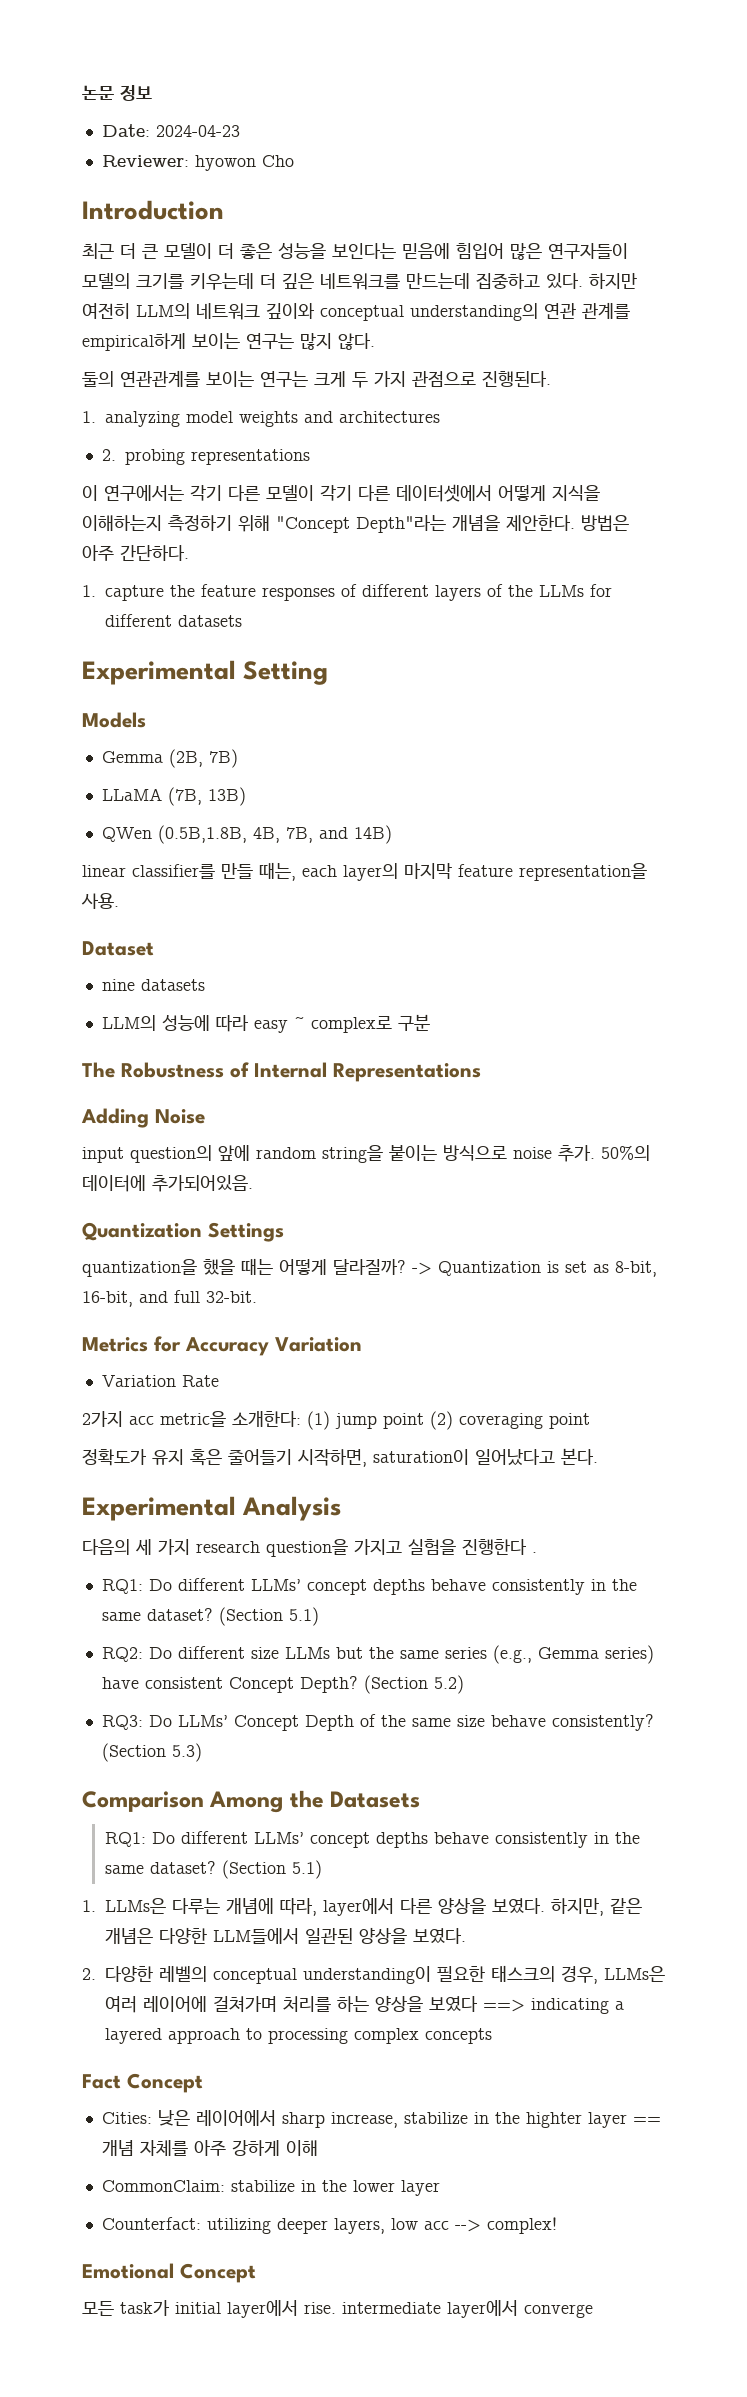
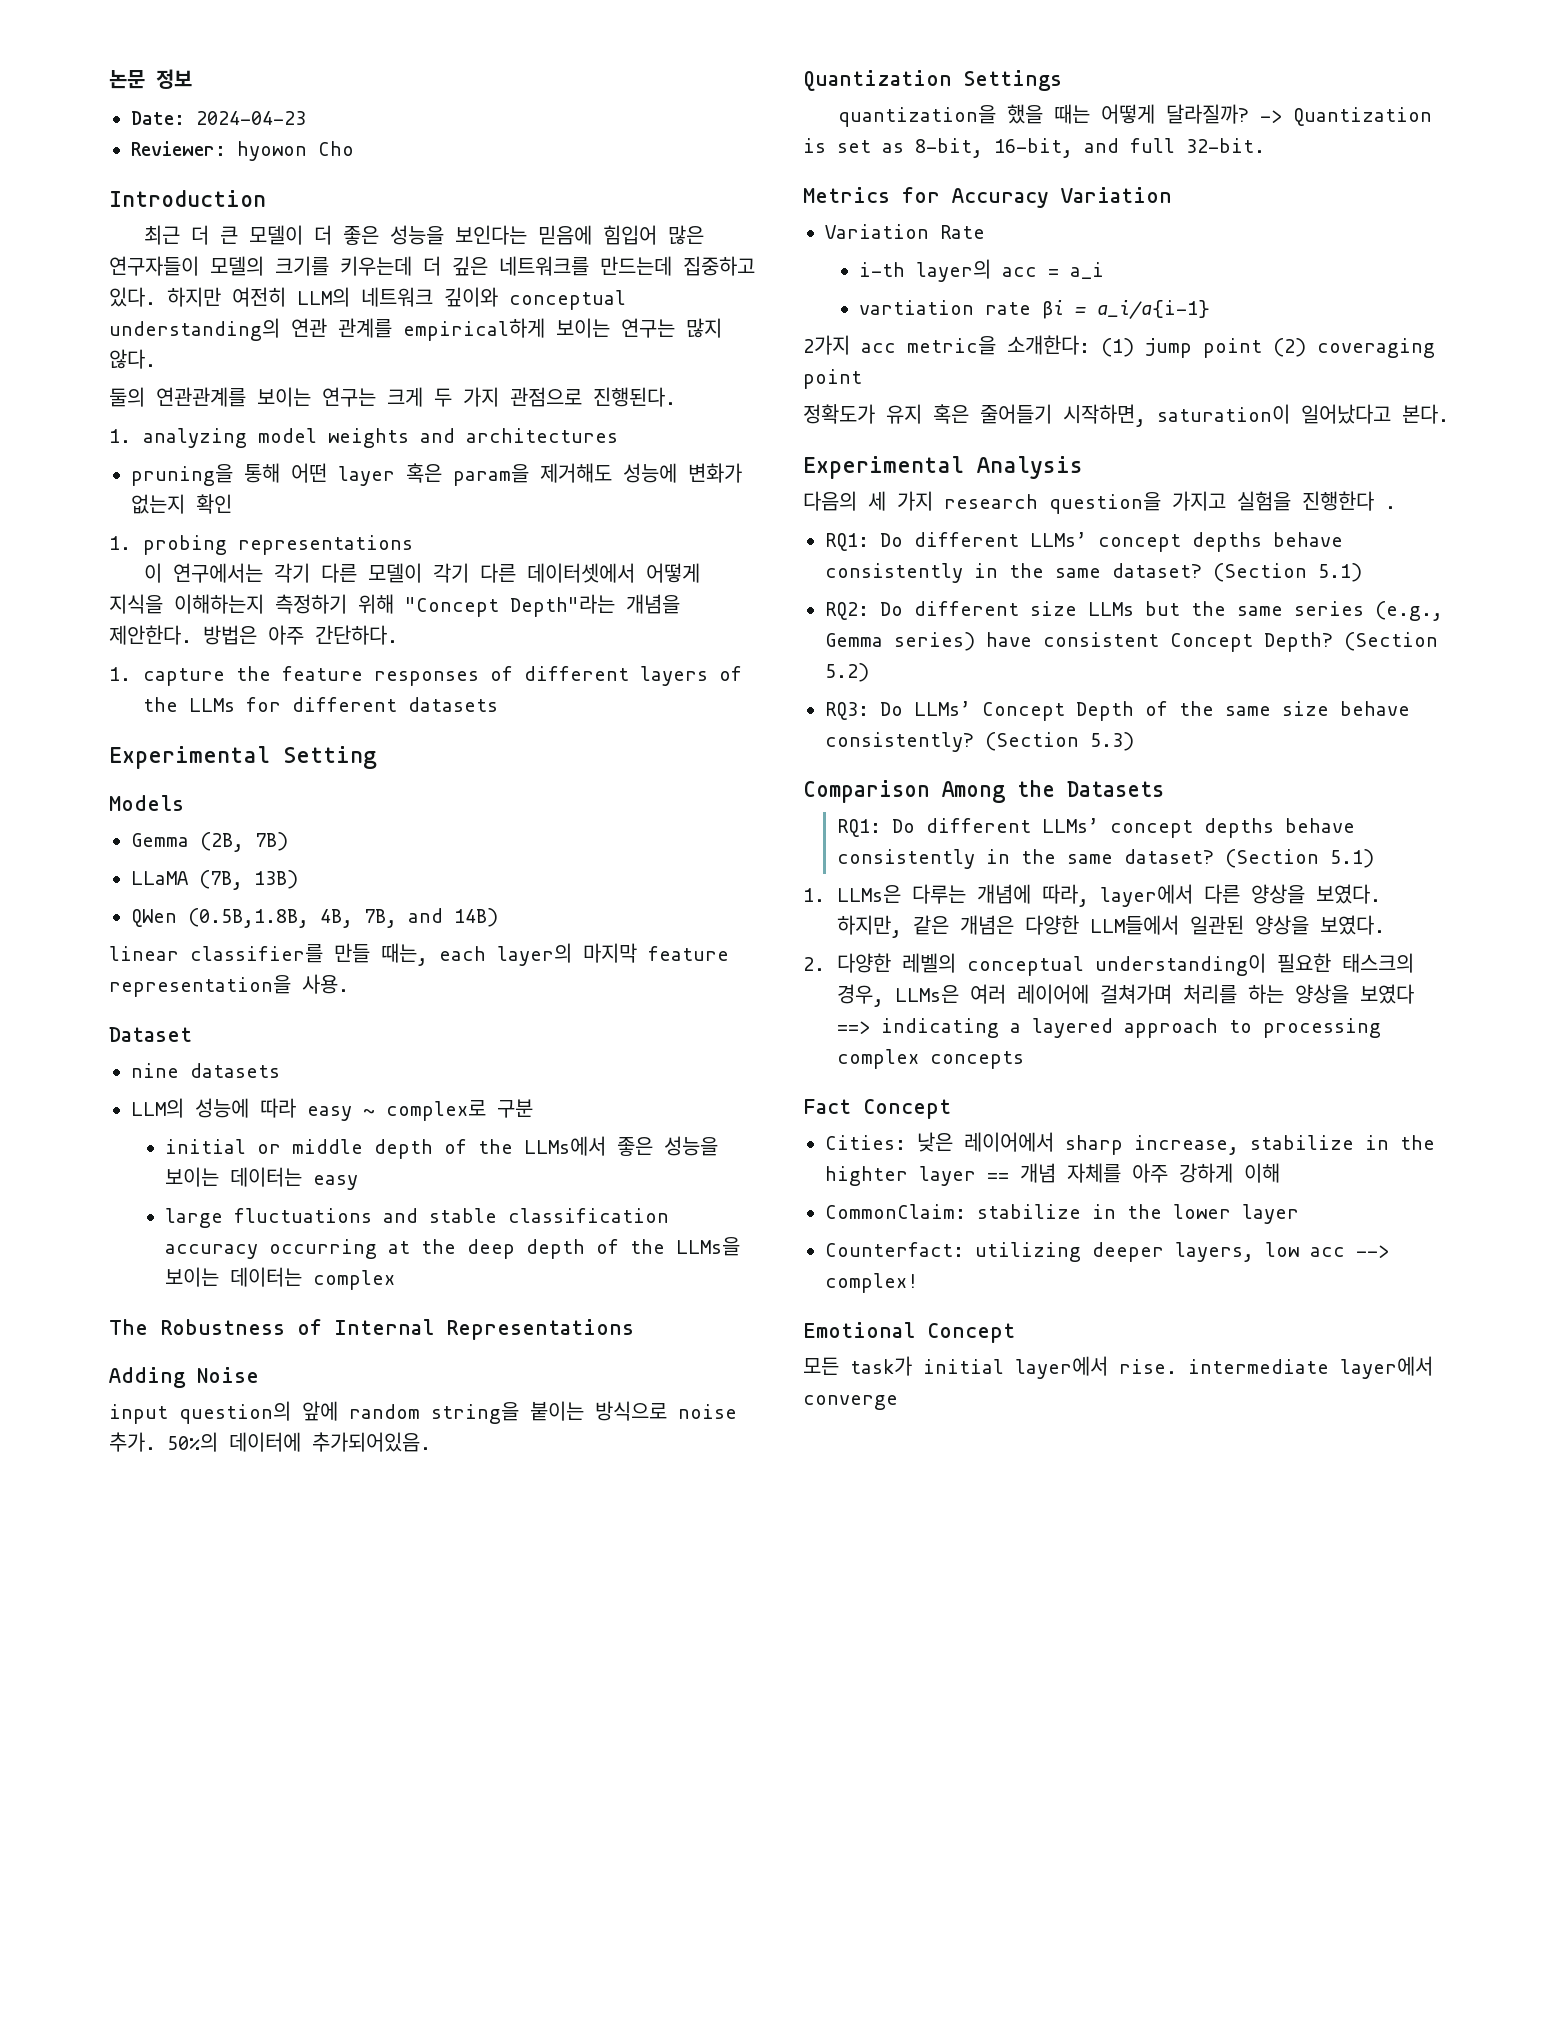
- 2. probing representations
+ pruning을 통해 어떤 layer 혹은 param을 제거해도 성능에 변화가 없는지 확인
+ 1. probing representations
+ initial or middle depth of the LLMs에서 좋은 성능을 보이는 데이터는 easy
+ large fluctuations and stable classification accuracy occurring at the deep depth of the LLMs을 보이는 데이터는 complex
+ i-th layer의 acc = a_i
+ vartiation rate βi = a_i/a{i-1}

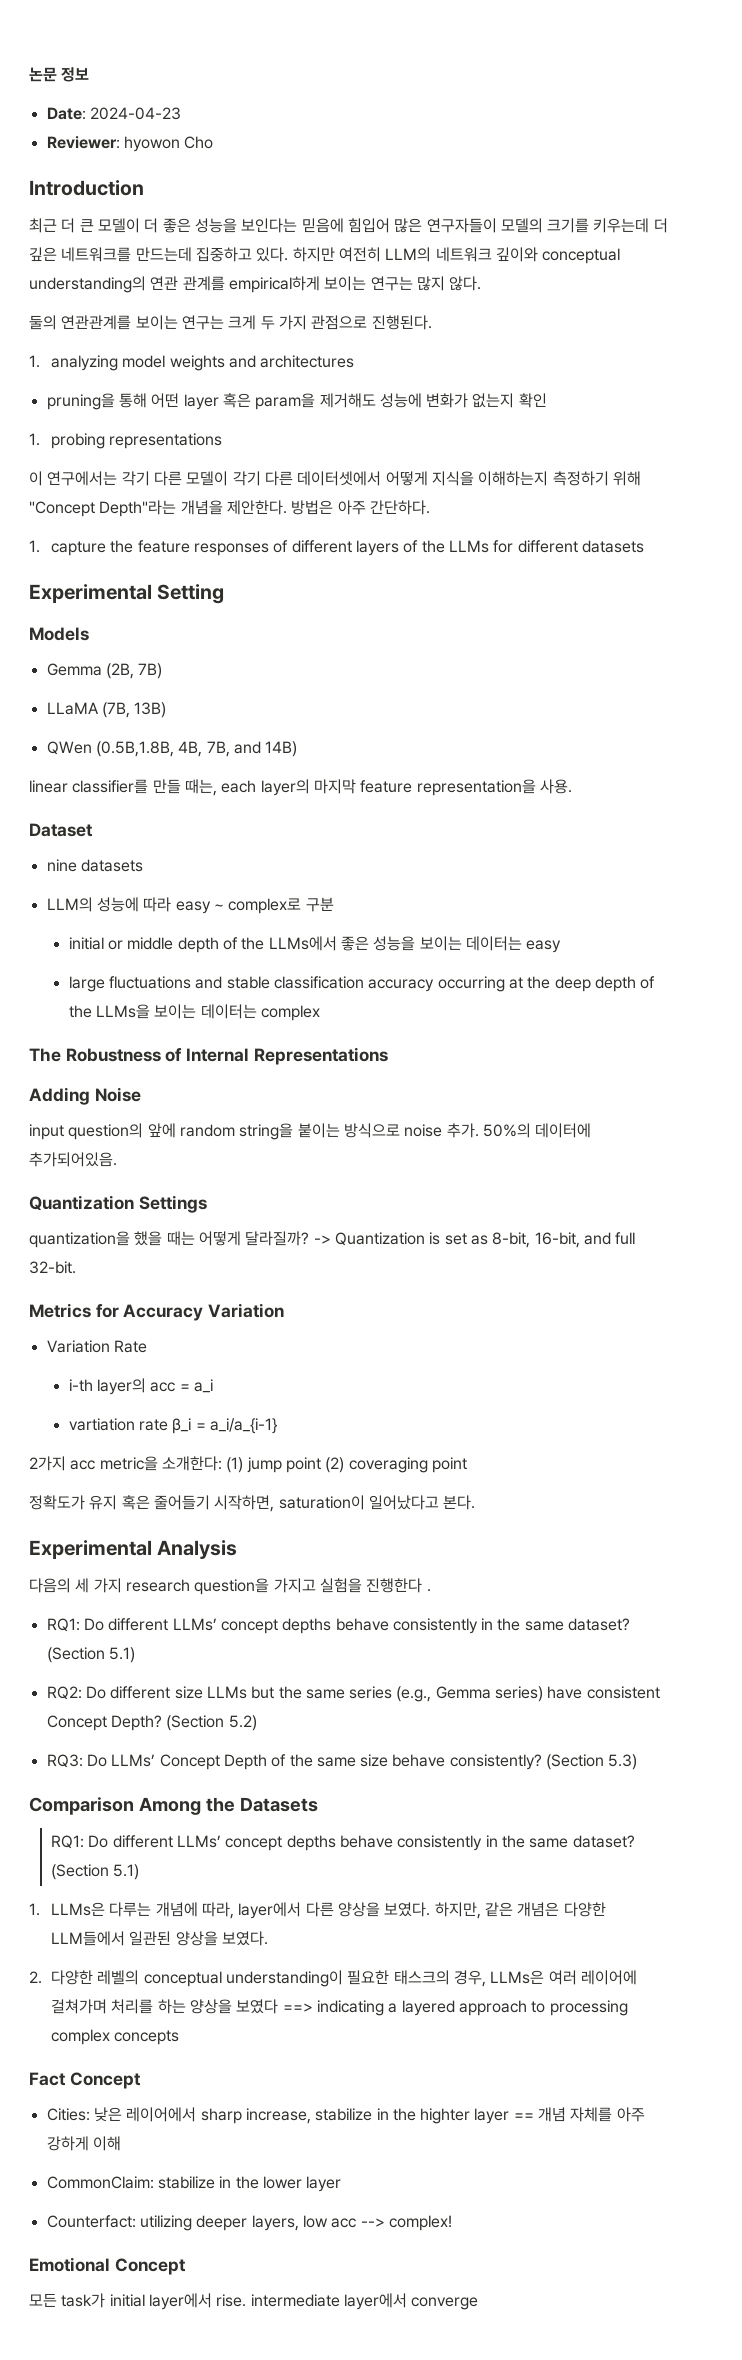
- vartiation rate βi = a_i/a{i-1}
+ vartiation rate β_i = a_i/a_{i-1}

